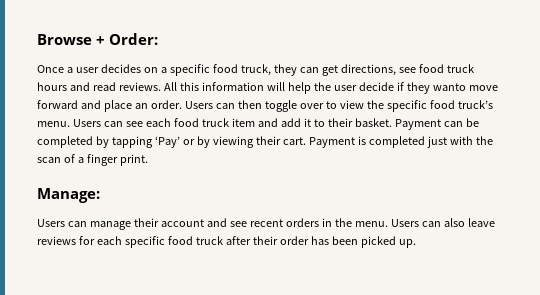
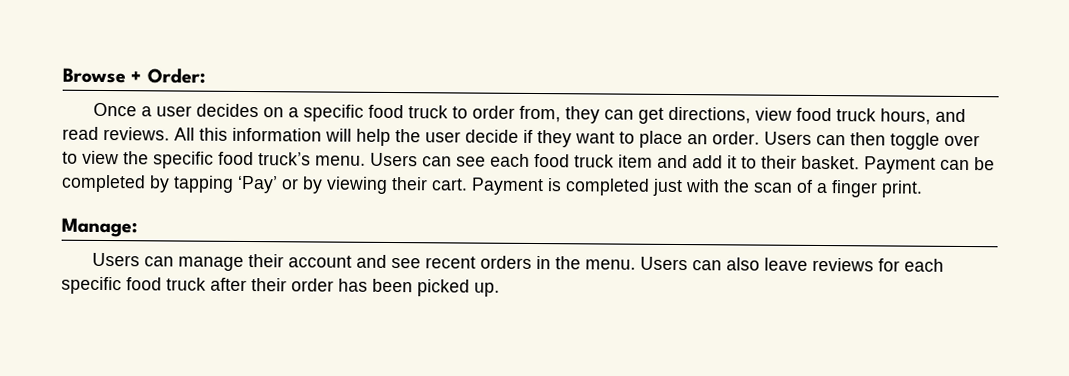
- Once a user decides on a specific food truck, they can get directions, see food truck hours and read reviews.
+ Once a user decides on a specific food truck to order from, they can get directions, view food truck hours, and read reviews.
- All this information will help the user decide if they wanto move forward and place an order.
+ All this information will help the user decide if they want to place an order.

